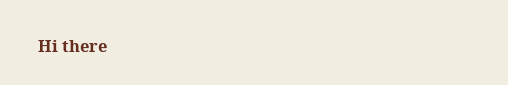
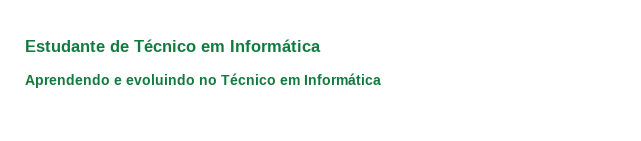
- Hi there
+ Estudante de Técnico em Informática
+ Aprendendo e evoluindo no Técnico em Informática

